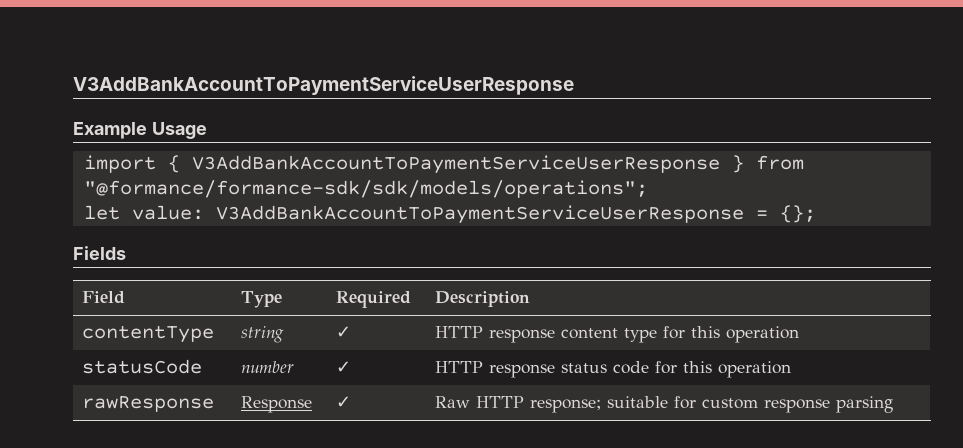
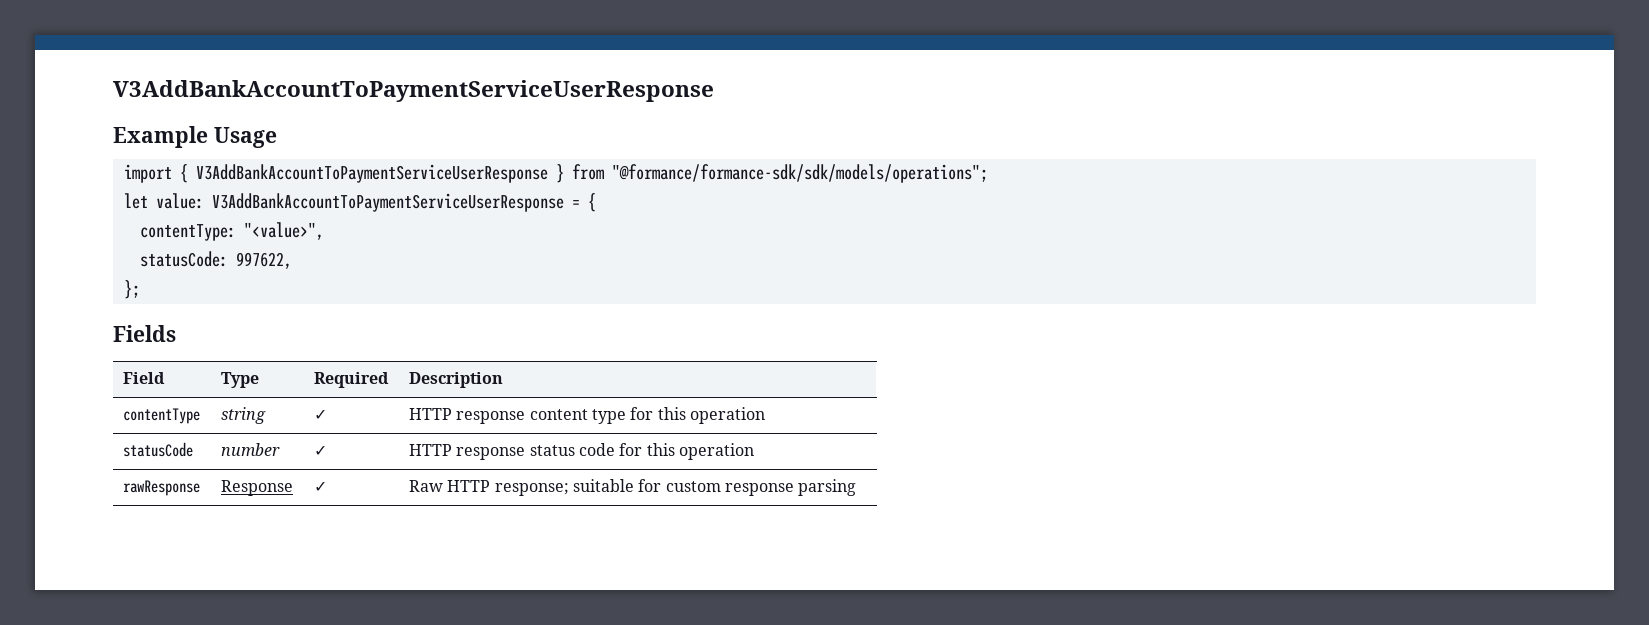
- let value: V3AddBankAccountToPaymentServiceUserResponse = {};
+ let value: V3AddBankAccountToPaymentServiceUserResponse = {
+ contentType: "<value>",
+ statusCode: 997622,
+ };

